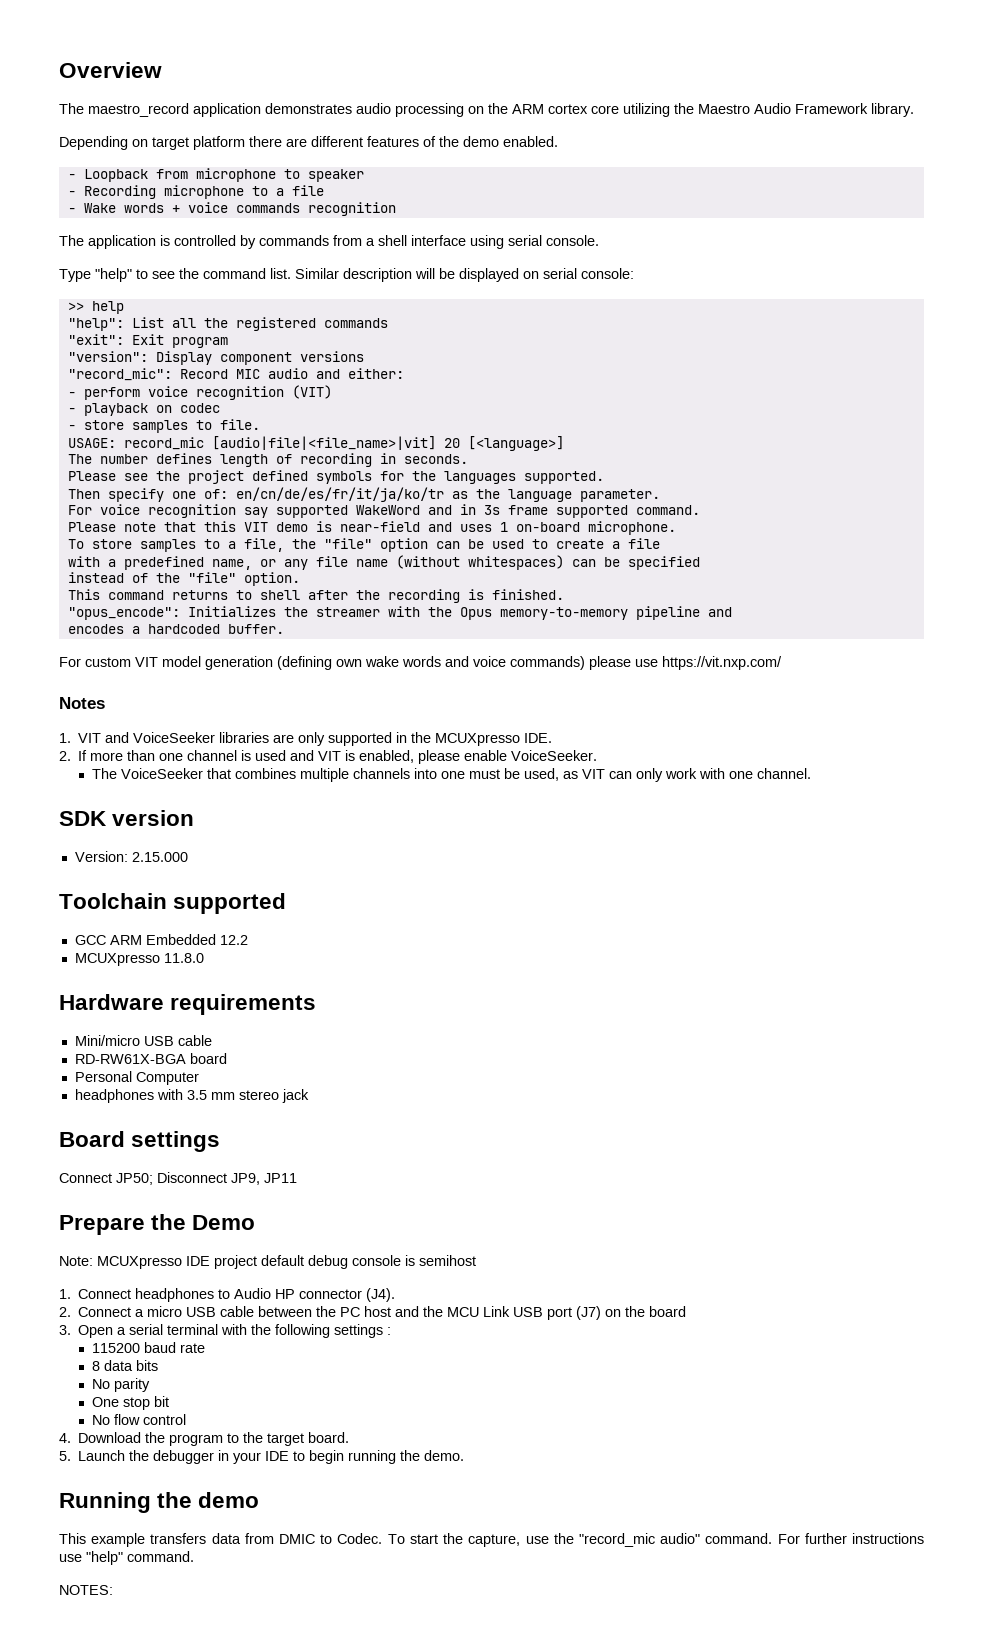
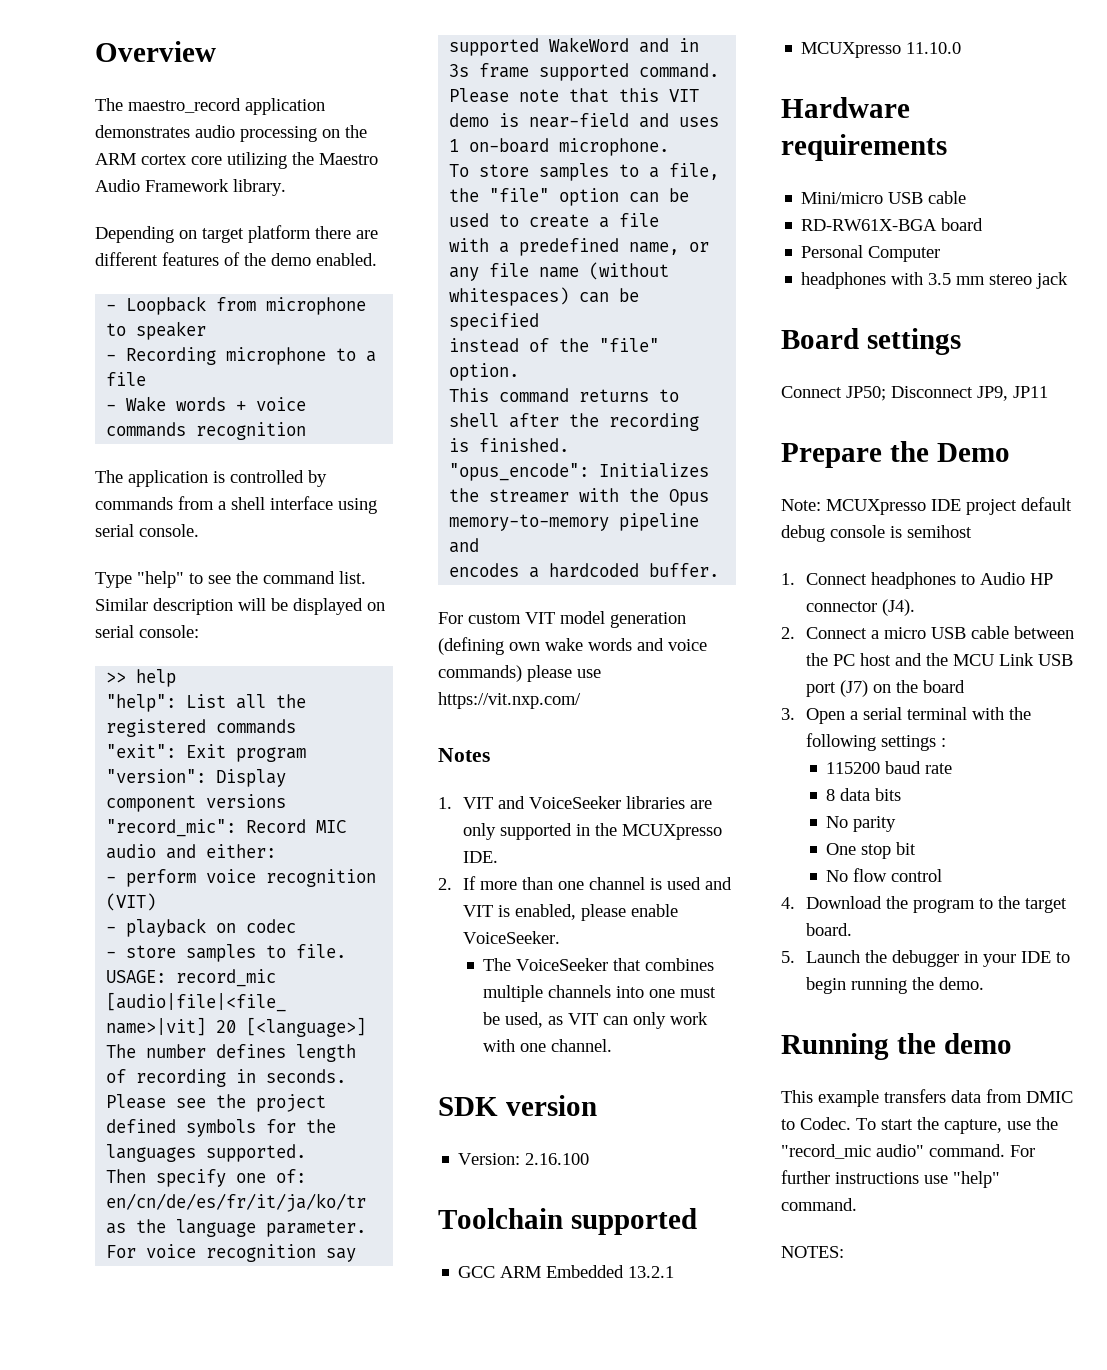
- Version: 2.15.000
+ Version: 2.16.100
- GCC ARM Embedded 12.2
- MCUXpresso 11.8.0
+ GCC ARM Embedded 13.2.1
+ MCUXpresso 11.10.0

